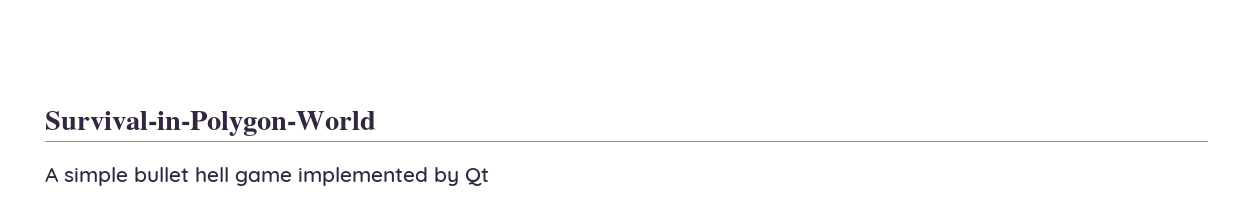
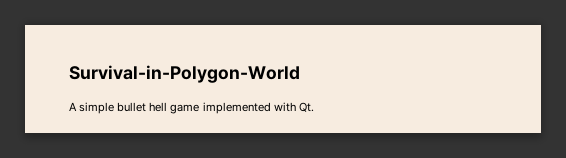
- A simple bullet hell game implemented by Qt
+ A simple bullet hell game implemented with Qt.

